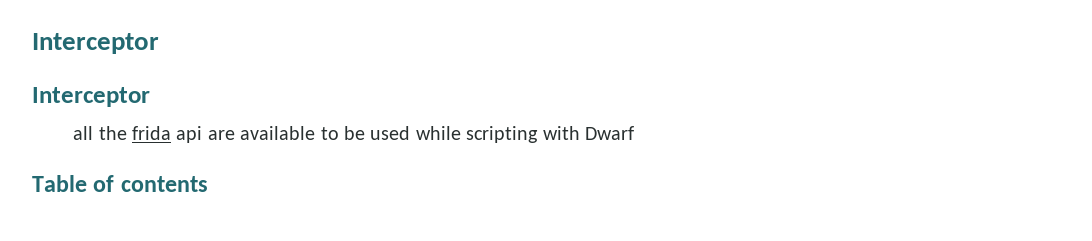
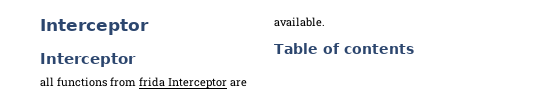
- all the frida api are available to be used while scripting with Dwarf
+ all functions from frida Interceptor are available.

